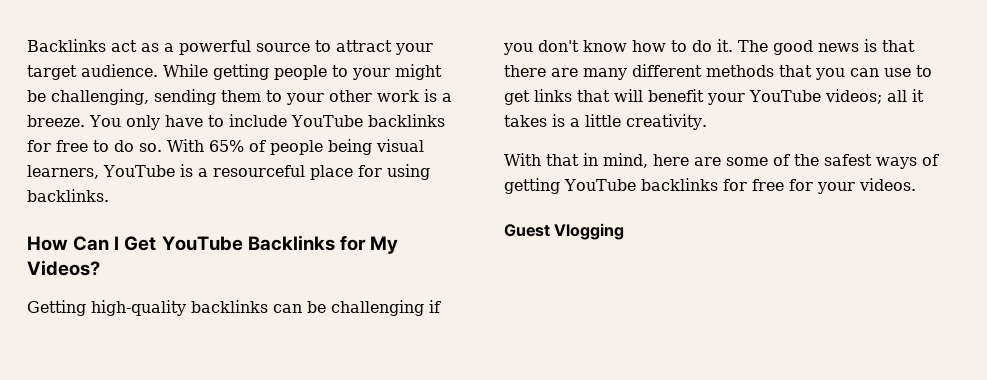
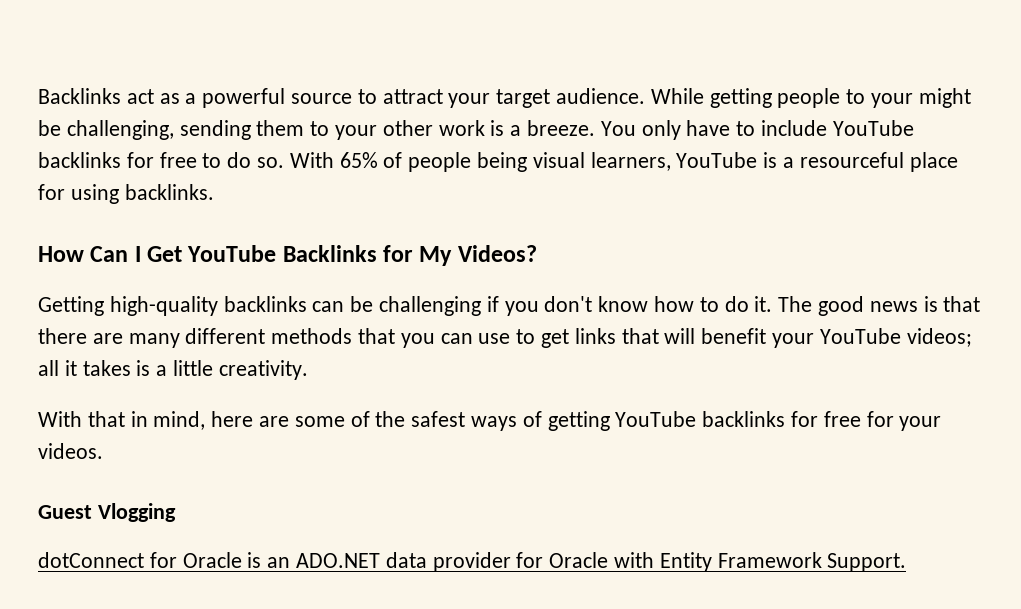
+ dotConnect for Oracle is an ADO.NET data provider for Oracle with Entity Framework Support.

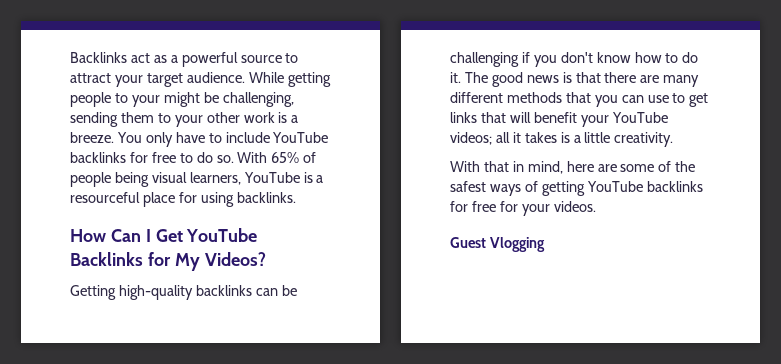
- dotConnect for Oracle is an ADO.NET data provider for Oracle with Entity Framework Support.

